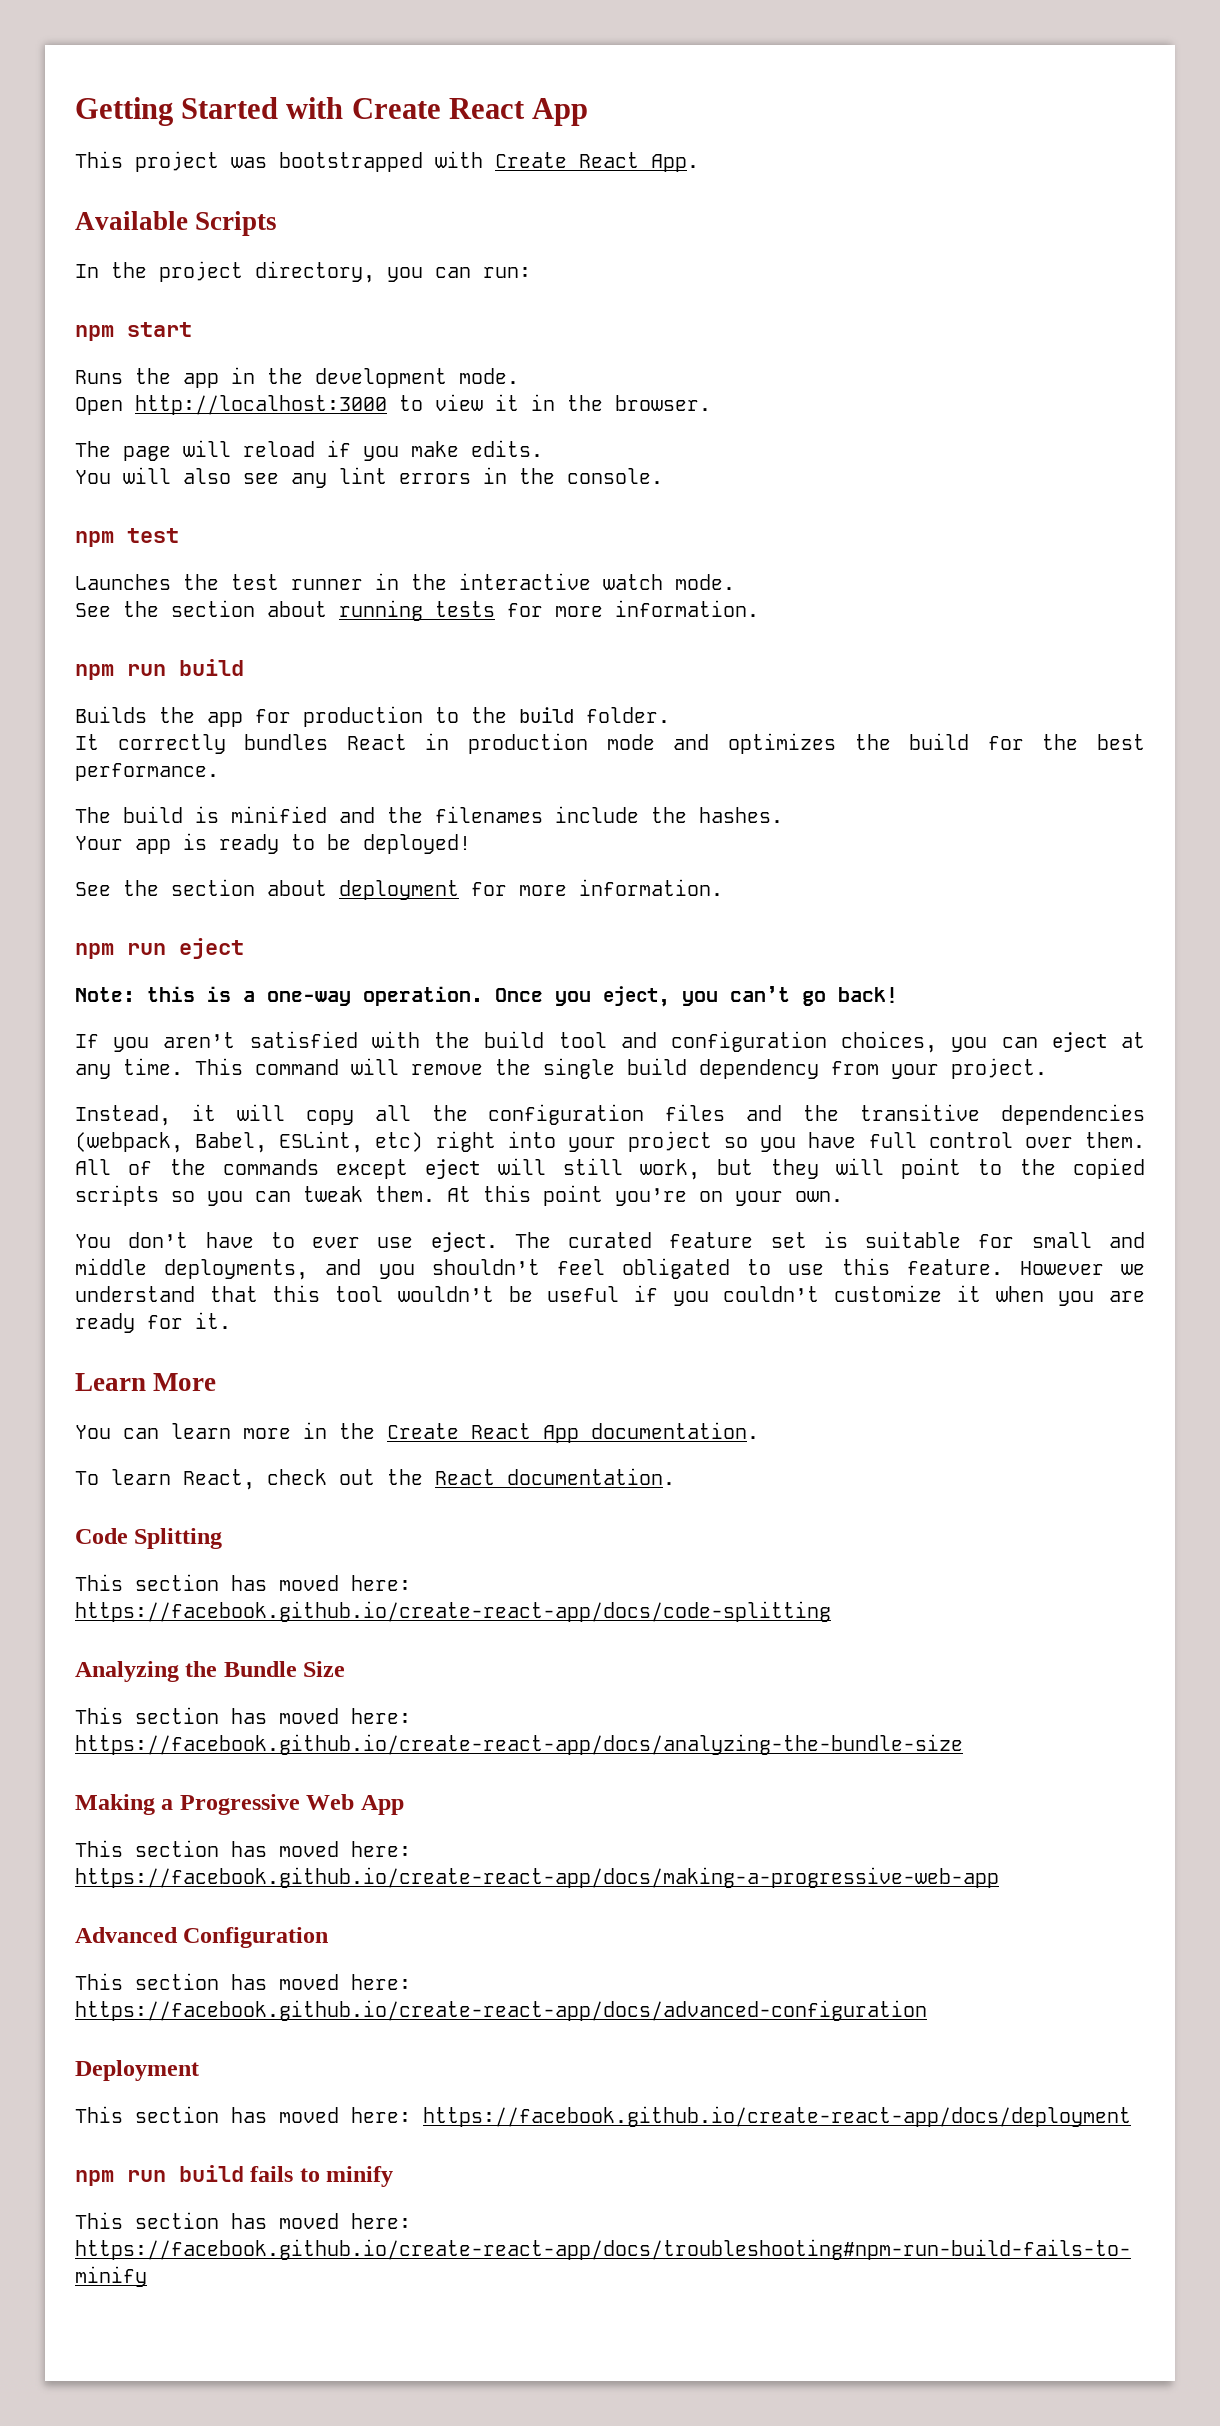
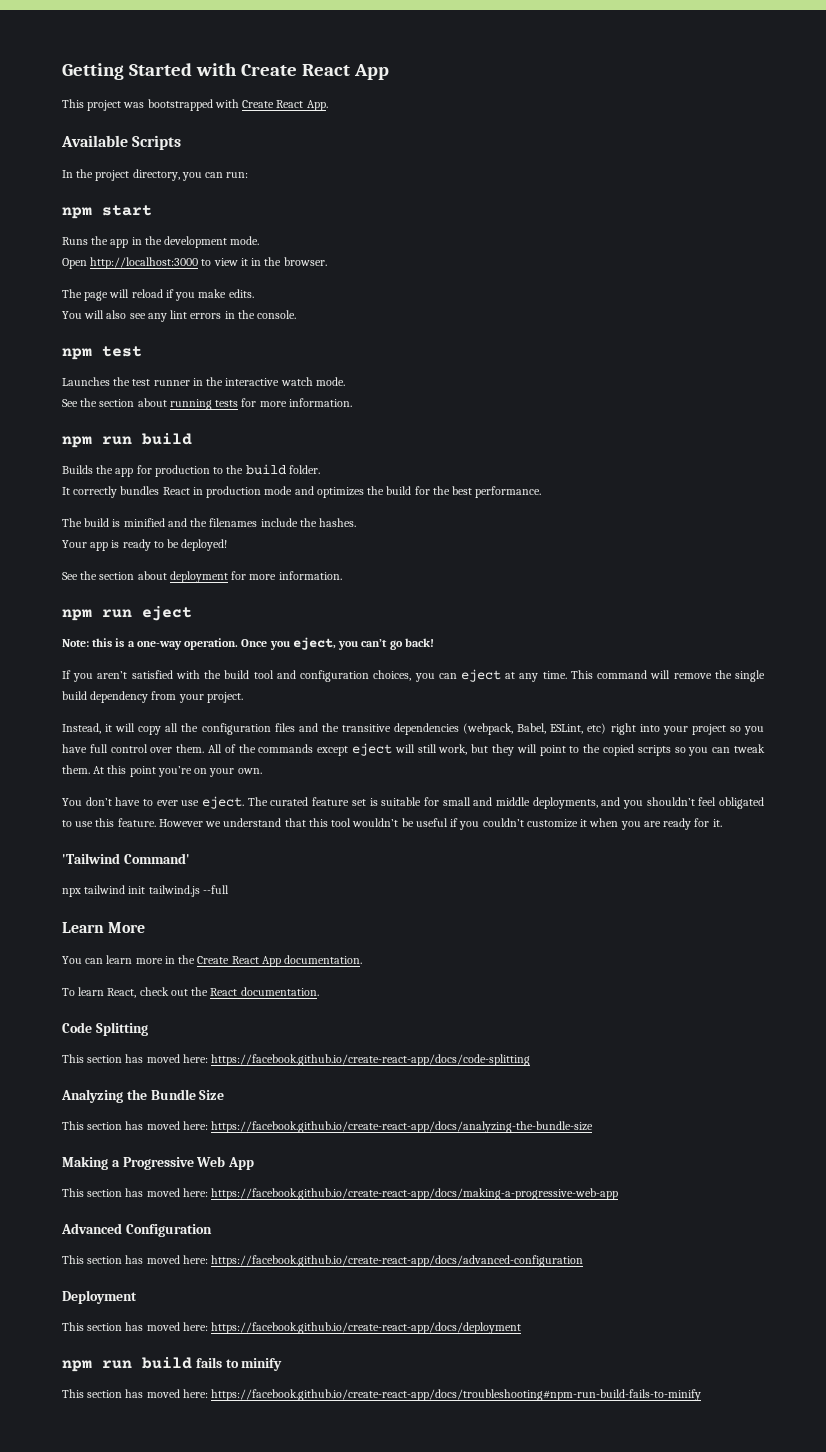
+ 'Tailwind Command'
+ npx tailwind init tailwind.js --full

